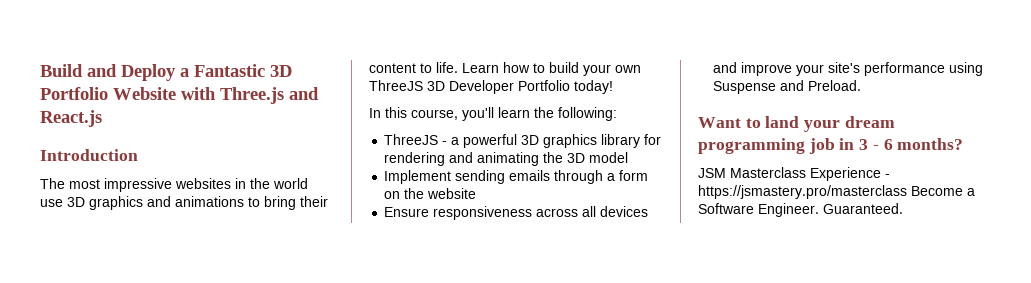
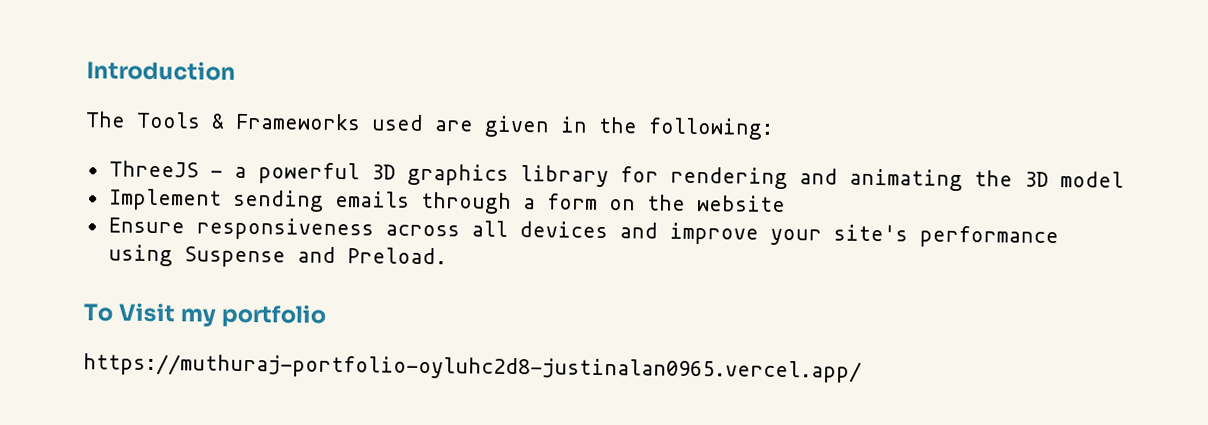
- Build and Deploy a Fantastic 3D Portfolio Website with Three.js and React.js
  Introduction
- The most impressive websites in the world use 3D graphics and animations to bring their content to life. Learn how to build your own ThreeJS 3D Developer Portfolio today!
- In this course, you'll learn the following:
+ The Tools & Frameworks used are given in the following:
- Want to land your dream programming job in 3 - 6 months?
- JSM Masterclass Experience - https://jsmastery.pro/masterclass Become a Software Engineer. Guaranteed.
+ To Visit my portfolio
+ https://muthuraj-portfolio-oyluhc2d8-justinalan0965.vercel.app/

